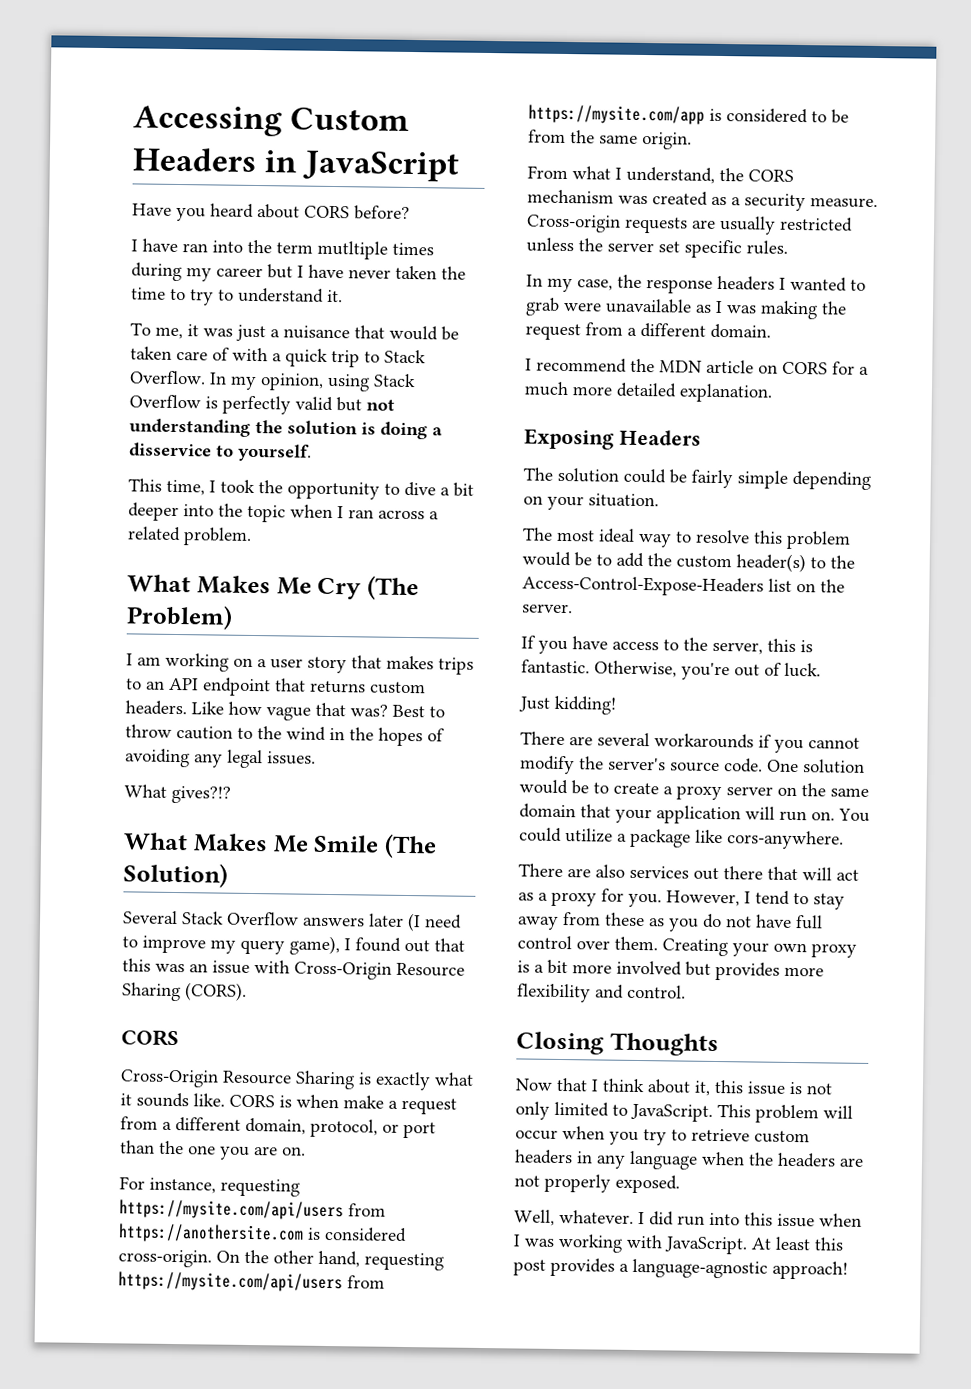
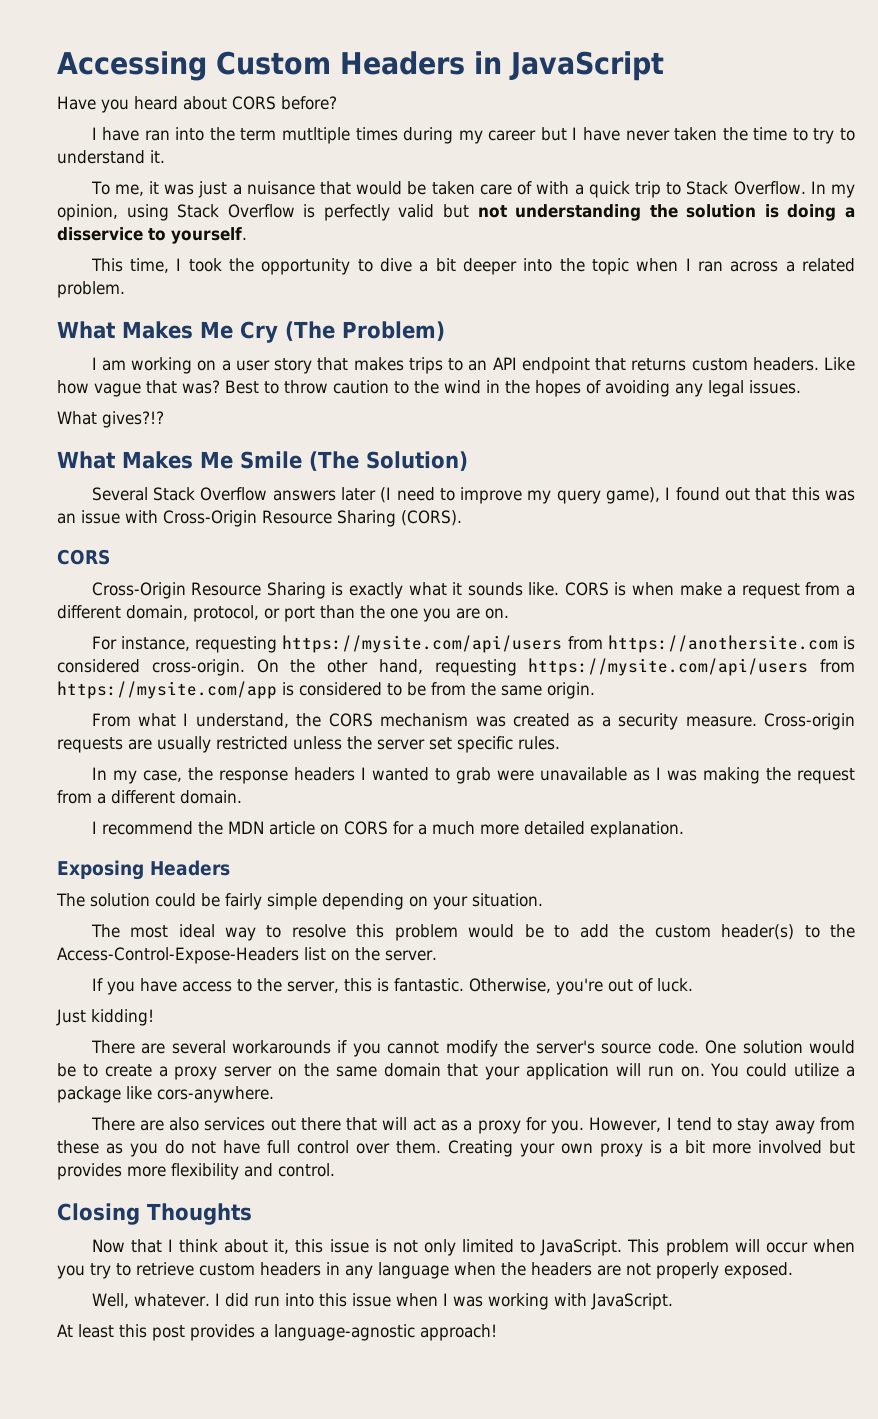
- I did run into this issue when I was working with JavaScript. At least this post provides a language-agnostic approach!
+ I did run into this issue when I was working with JavaScript.
+ At least this post provides a language-agnostic approach!

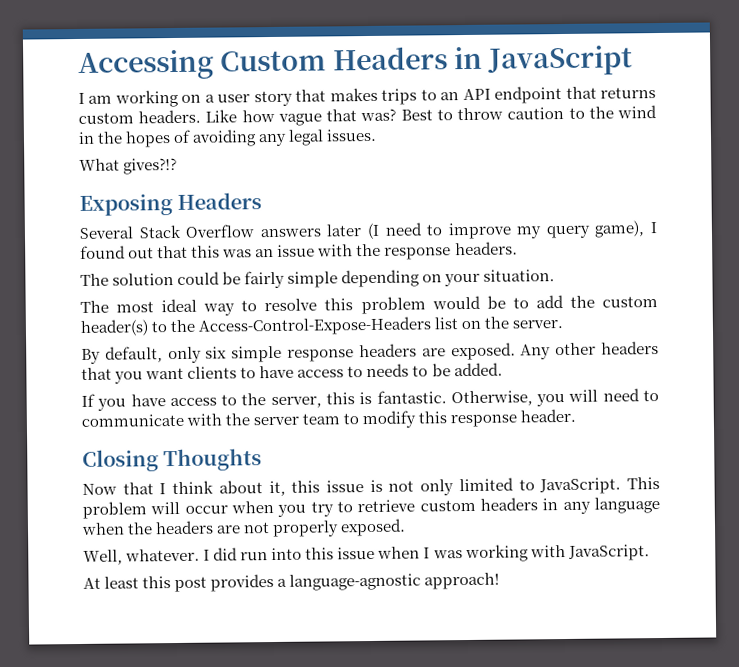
- Have you heard about CORS before?
- I have ran into the term mutltiple times during my career but I have never taken the time to try to understand it.
- To me, it was just a nuisance that would be taken care of with a quick trip to Stack Overflow. In my opinion, using Stack Overflow is perfectly valid but not understanding the solution is doing a disservice to yourself.
- This time, I took the opportunity to dive a bit deeper into the topic when I ran across a related problem.
- What Makes Me Cry (The Problem)
- What Makes Me Smile (The Solution)
+ Exposing Headers
- Several Stack Overflow answers later (I need to improve my query game), I found out that this was an issue with Cross-Origin Resource Sharing (CORS).
- CORS
- Cross-Origin Resource Sharing is exactly what it sounds like. CORS is when make a request from a different domain, protocol, or port than the one you are on.
- For instance, requesting https://mysite.com/api/users from https://anothersite.com is considered cross-origin. On the other hand, requesting https://mysite.com/api/users from https://mysite.com/app is considered to be from the same origin.
- From what I understand, the CORS mechanism was created as a security measure. Cross-origin requests are usually restricted unless the server set specific rules.
- In my case, the response headers I wanted to grab were unavailable as I was making the request from a different domain.
- I recommend the MDN article on CORS for a much more detailed explanation.
- Exposing Headers
+ Several Stack Overflow answers later (I need to improve my query game), I found out that this was an issue with the response headers.
+ By default, only six simple response headers are exposed. Any other headers that you want clients to have access to needs to be added.
- Otherwise, you're out of luck.
- Just kidding!
- There are several workarounds if you cannot modify the server's source code. One solution would be to create a proxy server on the same domain that your application will run on. You could utilize a package like cors-anywhere.
- There are also services out there that will act as a proxy for you. However, I tend to stay away from these as you do not have full control over them. Creating your own proxy is a bit more involved but provides more flexibility and control.
+ Otherwise, you will need to communicate with the server team to modify this response header.

